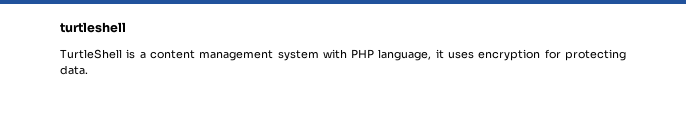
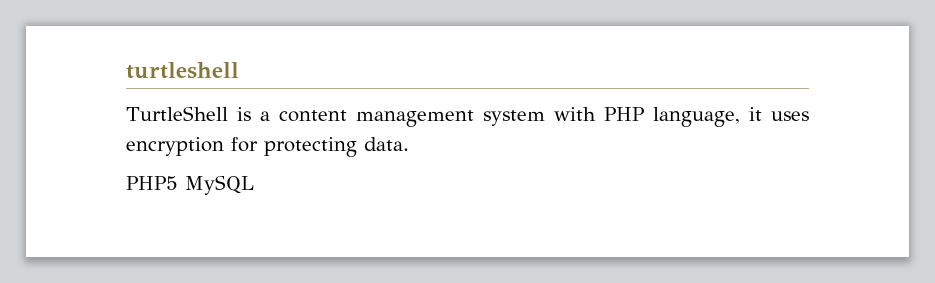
+ PHP5 MySQL

